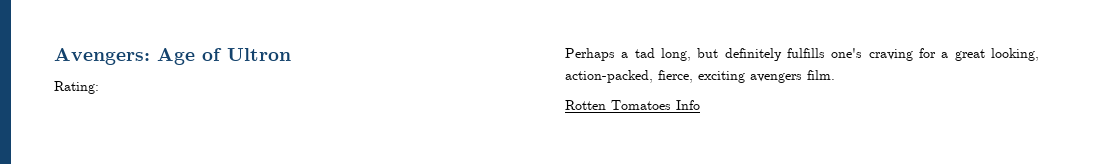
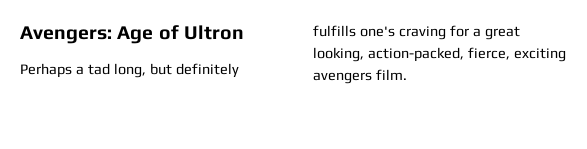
- Rating:
- Rotten Tomatoes Info

